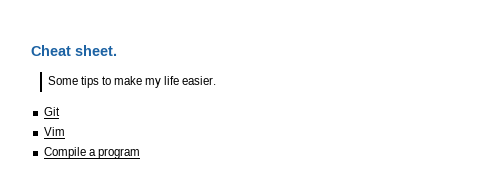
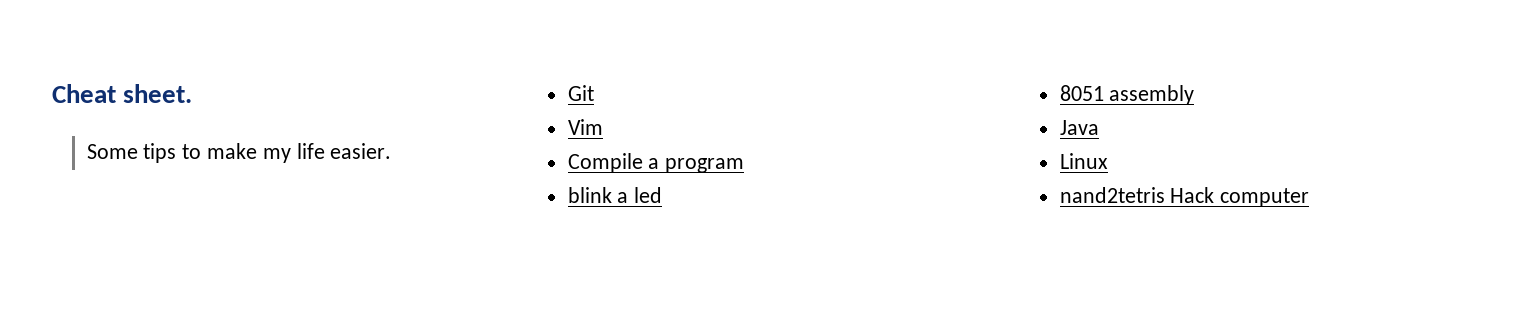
+ blink a led
+ 8051 assembly
+ Java
+ Linux
+ nand2tetris Hack computer

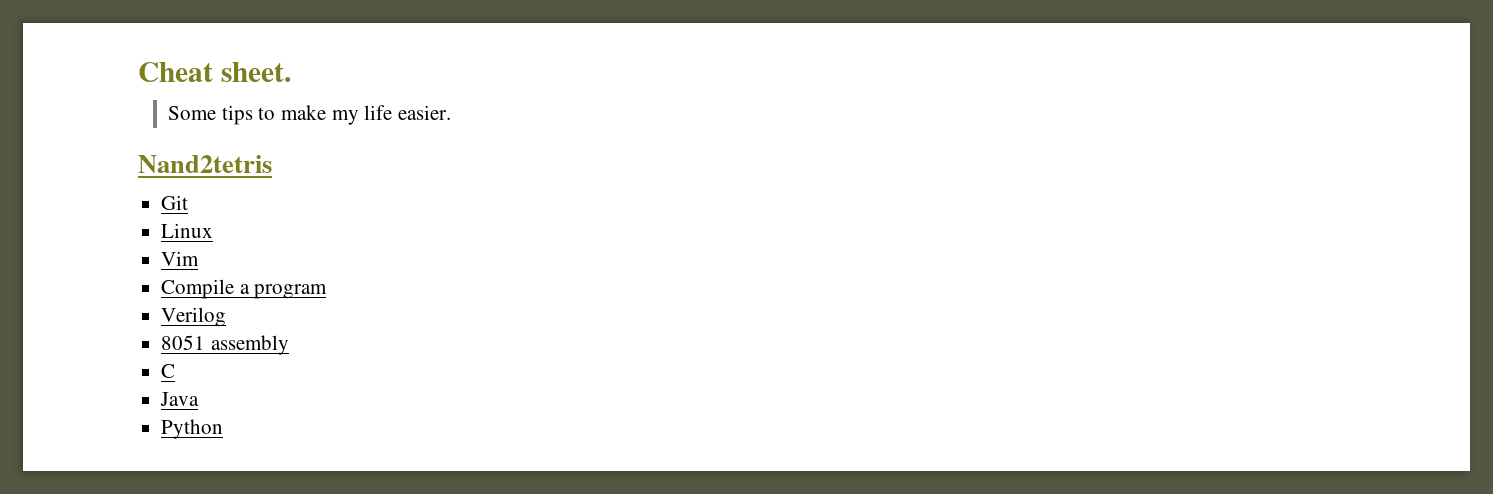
+ Nand2tetris
+ Linux
- blink a led
+ Verilog
+ C
- Linux
- nand2tetris Hack computer
+ Python

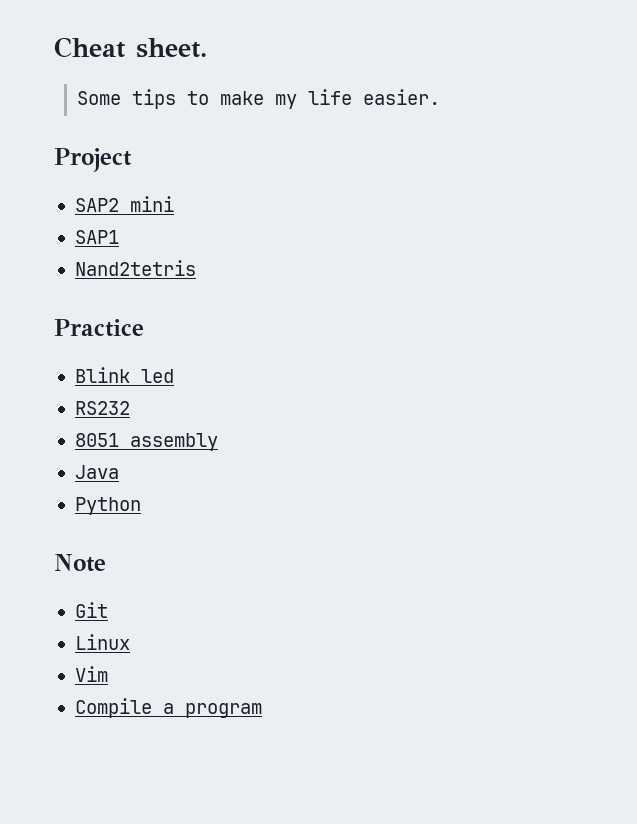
+ Project
+ SAP2 mini
+ SAP1
  Nand2tetris
+ Practice
+ Blink led
+ RS232
+ 8051 assembly
+ Java
+ Python
+ Note
- Verilog
- 8051 assembly
- C
- Java
- Python

